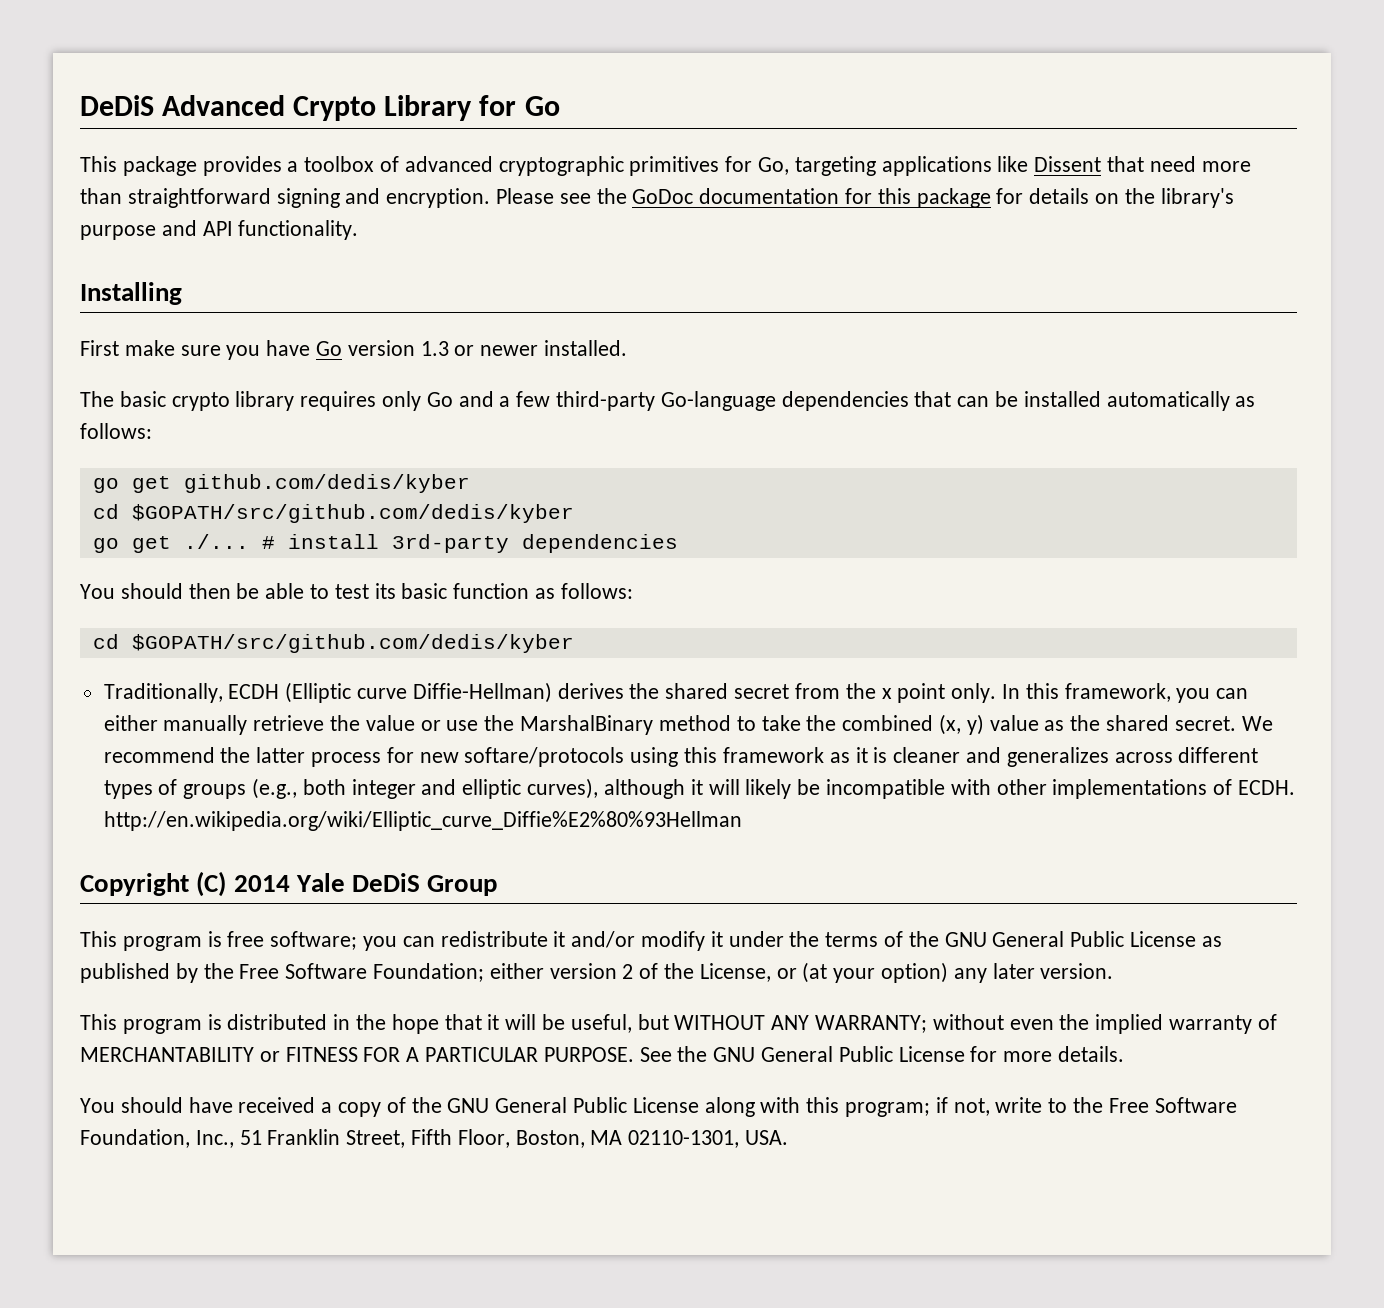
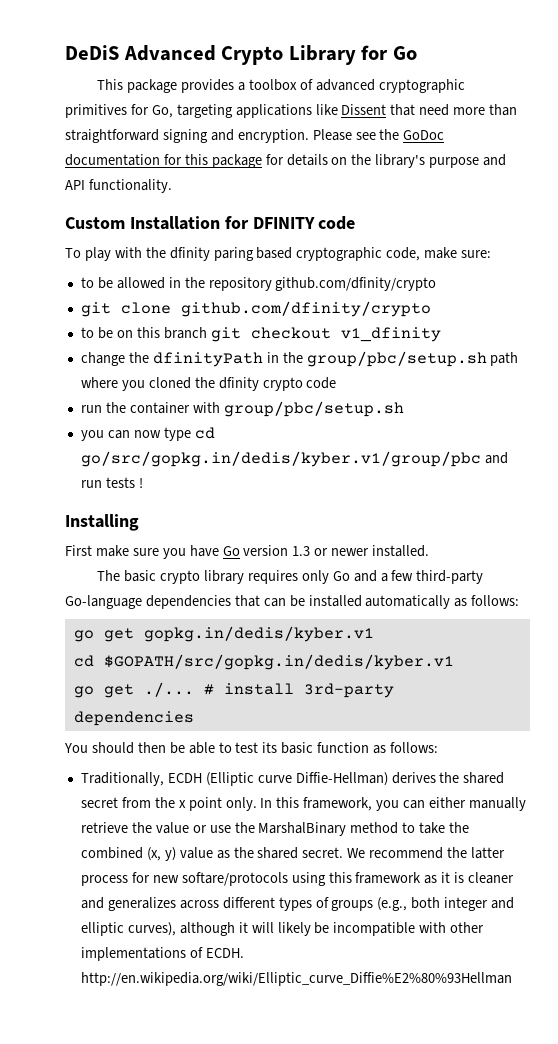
+ Custom Installation for DFINITY code
+ To play with the dfinity paring based cryptographic code, make sure:
+ to be allowed in the repository github.com/dfinity/crypto
+ git clone github.com/dfinity/crypto
+ to be on this branch git checkout v1_dfinity
+ change the dfinityPath in the group/pbc/setup.sh path where you cloned the dfinity crypto code
+ run the container with group/pbc/setup.sh
+ you can now type cd go/src/gopkg.in/dedis/kyber.v1/group/pbc and run tests !
- go get github.com/dedis/kyber
- cd $GOPATH/src/github.com/dedis/kyber
+ go get gopkg.in/dedis/kyber.v1
+ cd $GOPATH/src/gopkg.in/dedis/kyber.v1
  You should then be able to test its basic function as follows:
- cd $GOPATH/src/github.com/dedis/kyber
- Copyright (C) 2014 Yale DeDiS Group
- This program is free software; you can redistribute it and/or modify it under the terms of the GNU General Public License as published by the Free Software Foundation; either version 2 of the License, or (at your option) any later version.
- This program is distributed in the hope that it will be useful, but WITHOUT ANY WARRANTY; without even the implied warranty of MERCHANTABILITY or FITNESS FOR A PARTICULAR PURPOSE. See the GNU General Public License for more details.
- You should have received a copy of the GNU General Public License along with this program; if not, write to the Free Software Foundation, Inc., 51 Franklin Street, Fifth Floor, Boston, MA 02110-1301, USA.

